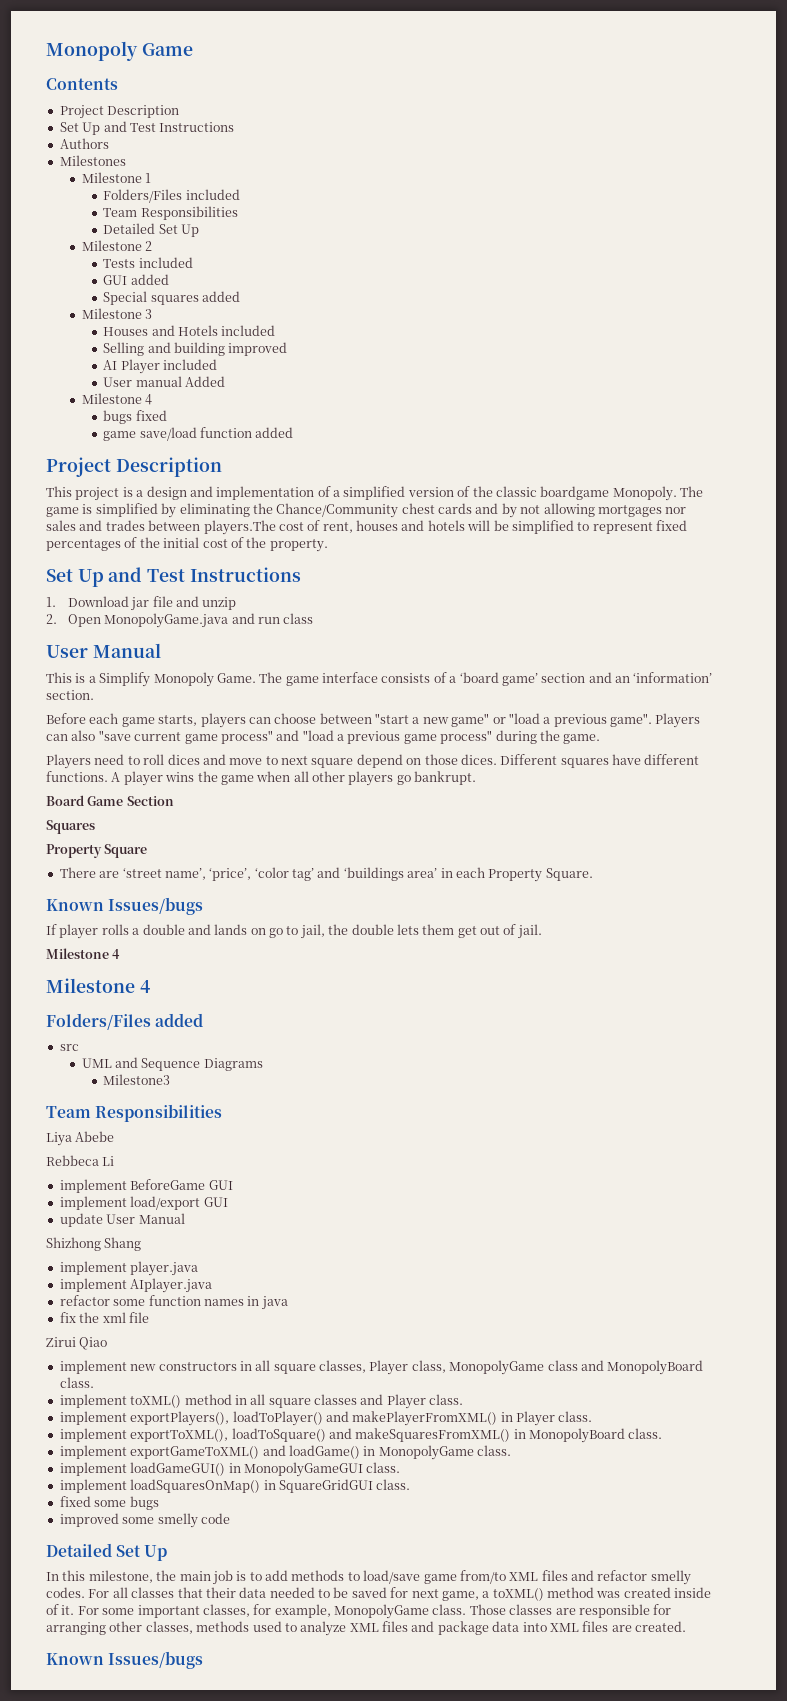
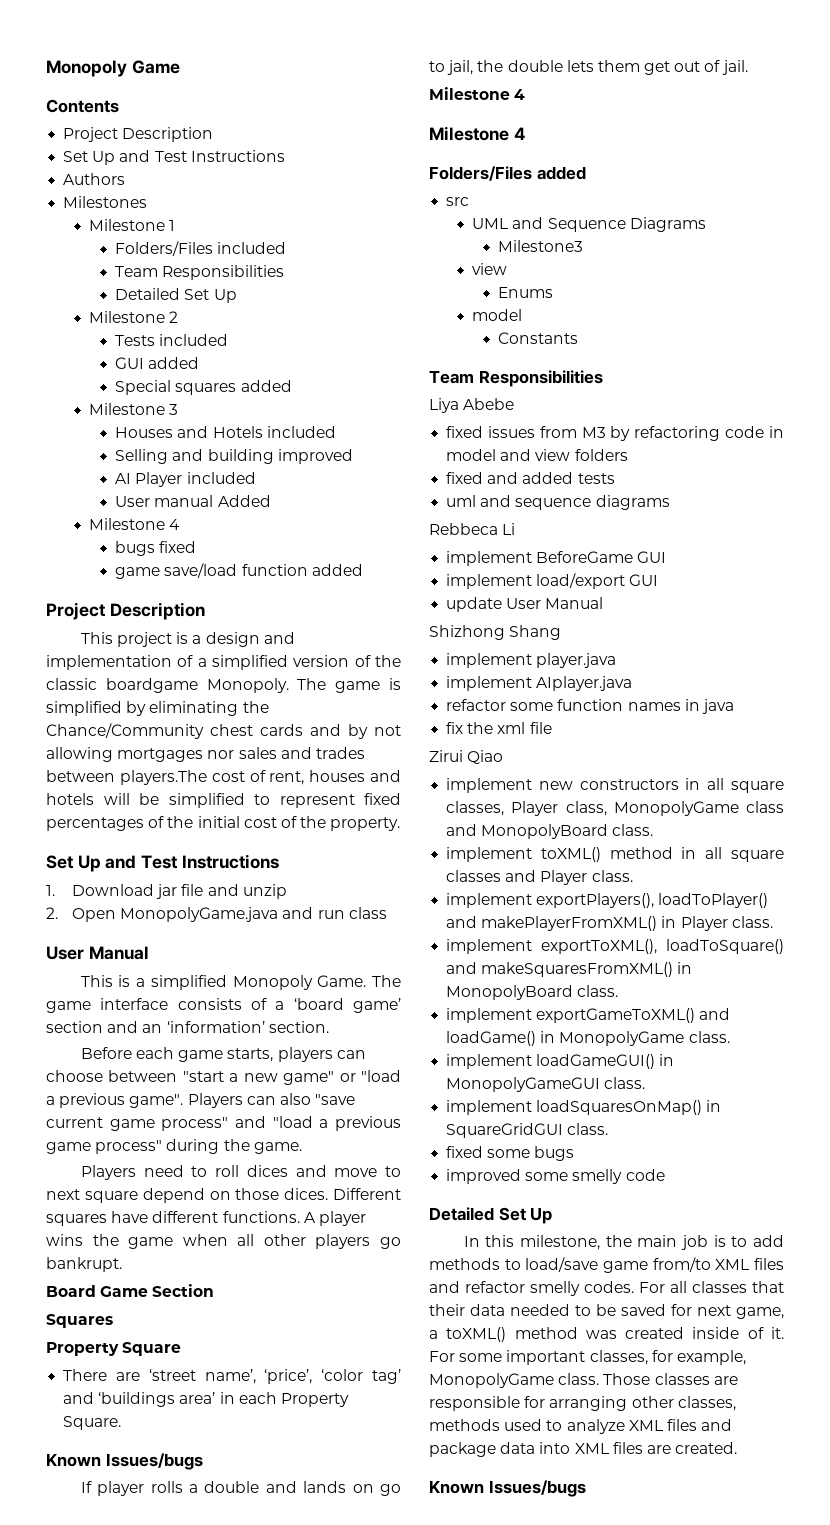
- This is a Simplify Monopoly Game.
+ This is a simplified Monopoly Game.
  Milestone3
+ view
+ Enums
+ model
+ Constants
+ fixed issues from M3 by refactoring code in model and view folders
+ fixed and added tests
+ uml and sequence diagrams

